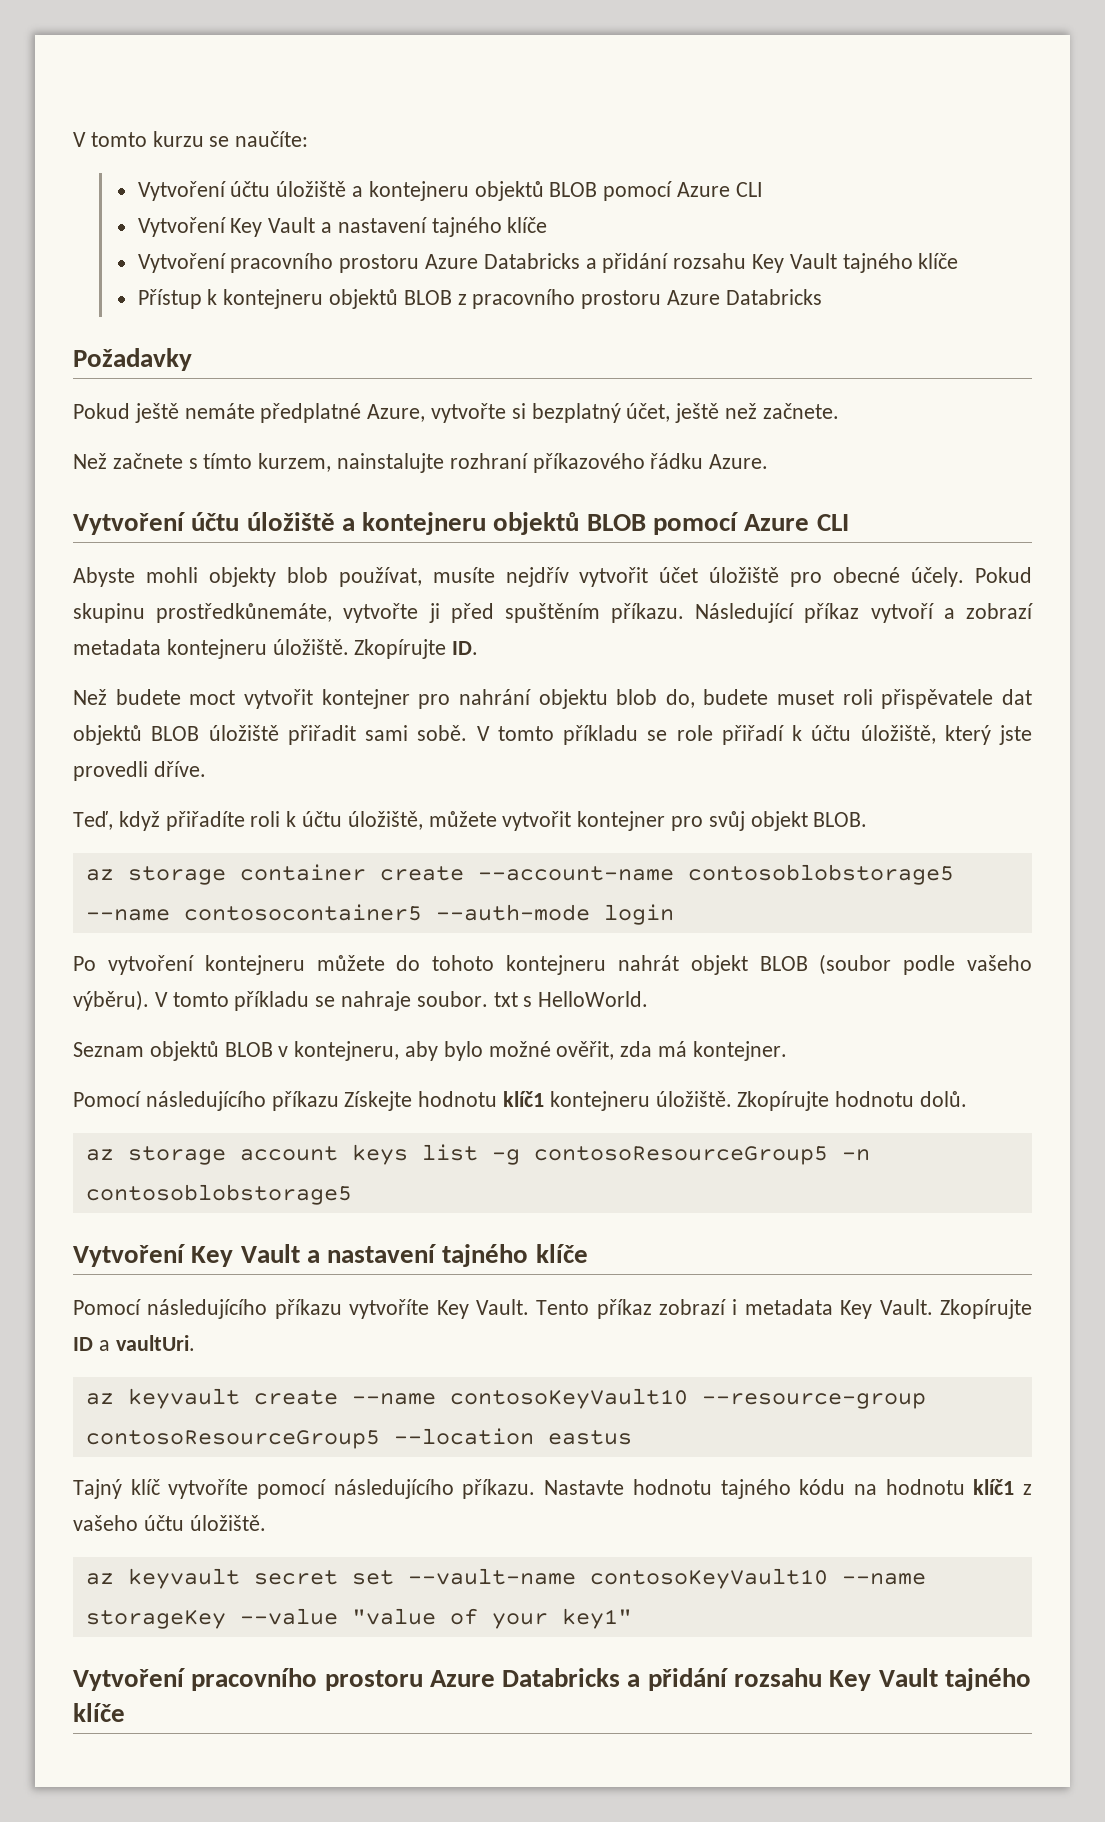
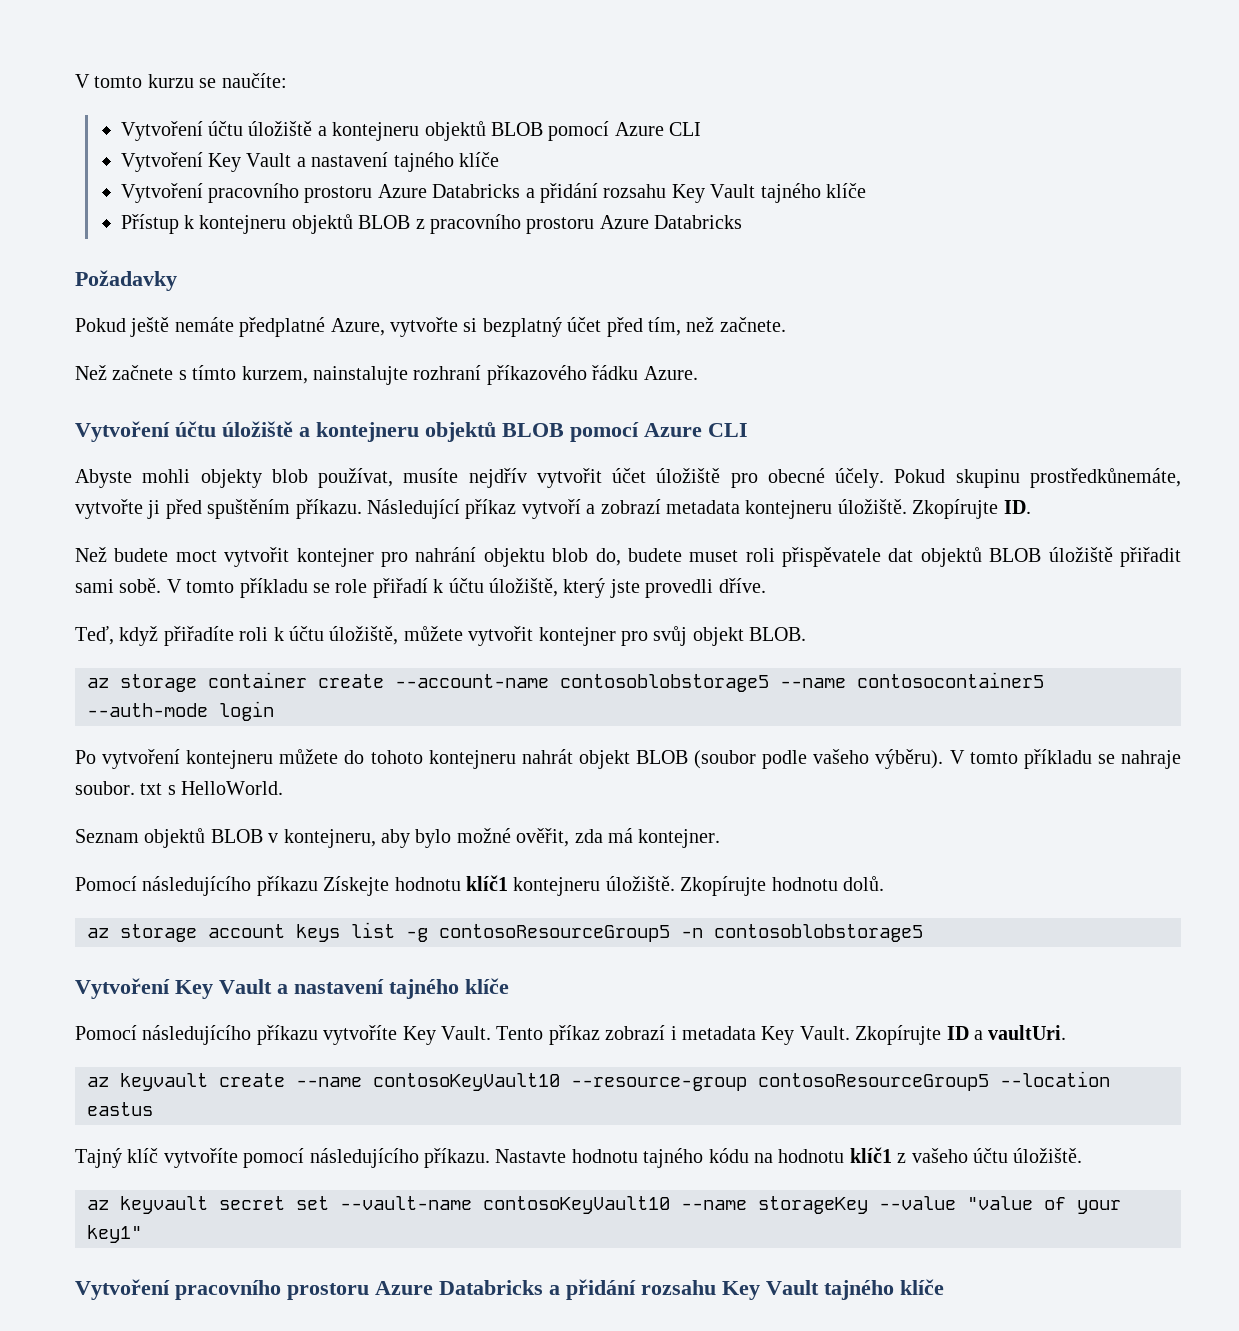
- Pokud ještě nemáte předplatné Azure, vytvořte si bezplatný účet, ještě než začnete.
+ Pokud ještě nemáte předplatné Azure, vytvořte si bezplatný účet před tím, než začnete.

